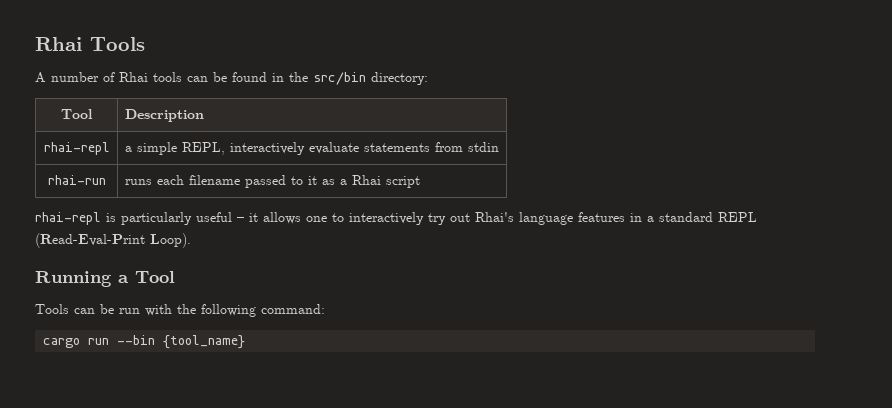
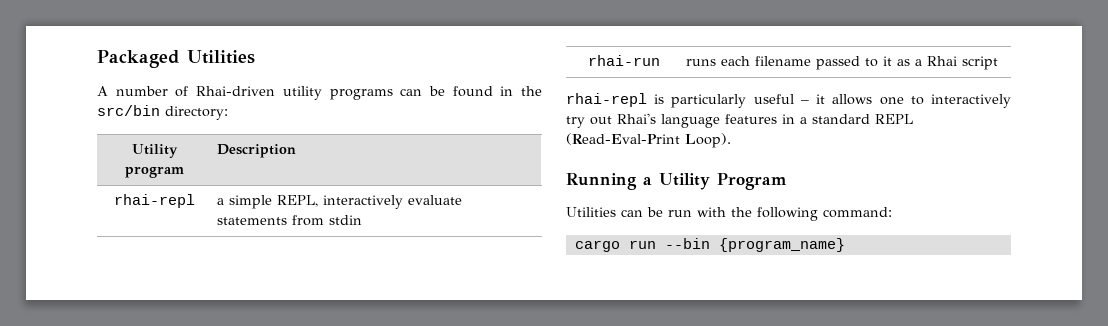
- Rhai Tools
+ Packaged Utilities
- A number of Rhai tools can be found in the src/bin directory:
+ A number of Rhai-driven utility programs can be found in the src/bin directory:
- Tool | Description
+ Utility program | Description
- Running a Tool
- Tools can be run with the following command:
+ Running a Utility Program
+ Utilities can be run with the following command:
- cargo run --bin {tool_name}
+ cargo run --bin {program_name}

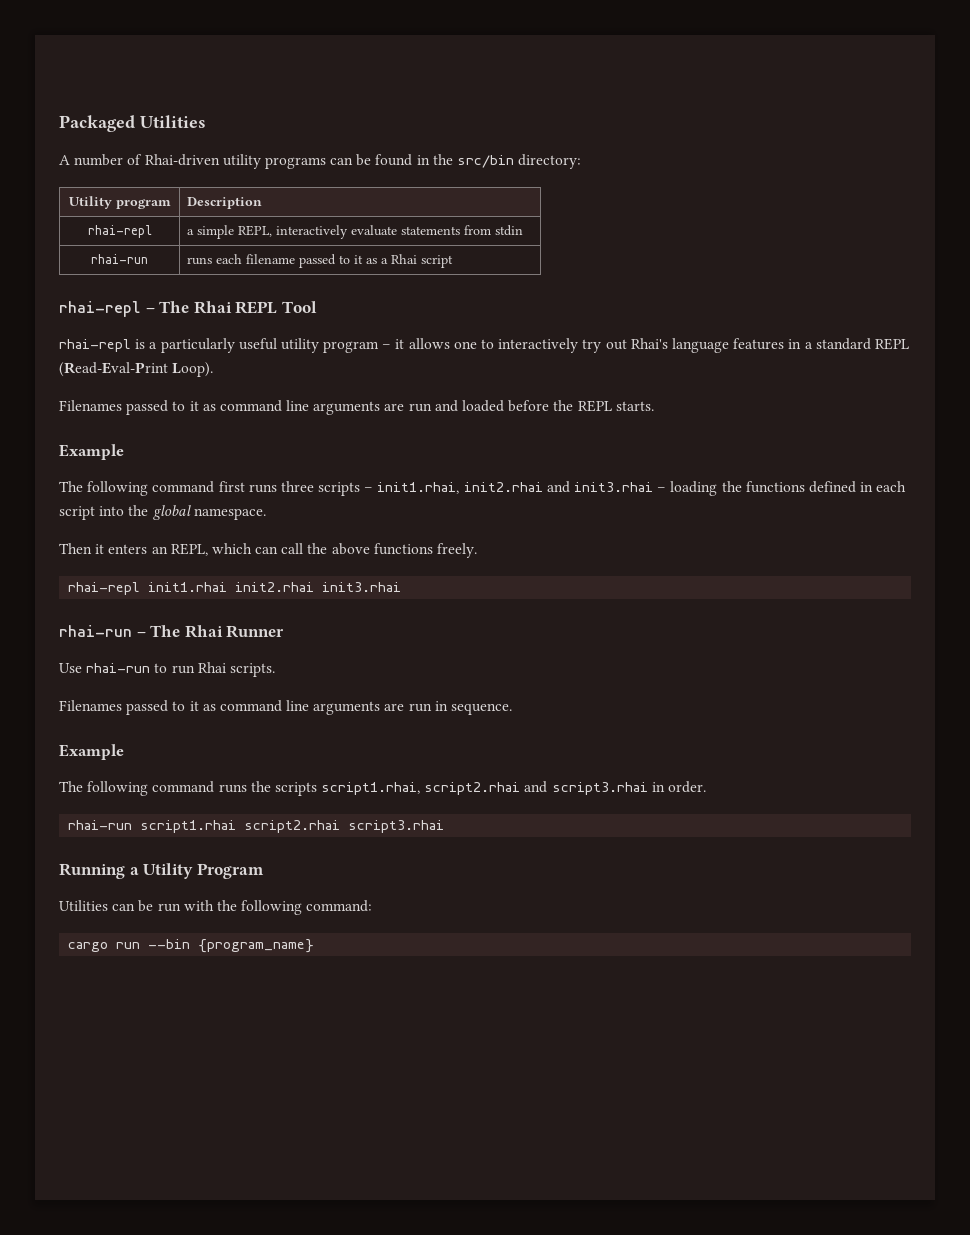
+ rhai-repl – The Rhai REPL Tool
- rhai-repl is particularly useful – it allows one to interactively try out Rhai's language features in a standard REPL (Read-Eval-Print Loop).
+ rhai-repl is a particularly useful utility program – it allows one to interactively try out Rhai's language features in a standard REPL (Read-Eval-Print Loop).
+ Filenames passed to it as command line arguments are run and loaded before the REPL starts.
+ Example
+ The following command first runs three scripts – init1.rhai, init2.rhai and init3.rhai – loading the functions defined in each script into the global namespace.
+ Then it enters an REPL, which can call the above functions freely.
+ rhai-repl init1.rhai init2.rhai init3.rhai
+ rhai-run – The Rhai Runner
+ Use rhai-run to run Rhai scripts.
+ Filenames passed to it as command line arguments are run in sequence.
+ Example
+ The following command runs the scripts script1.rhai, script2.rhai and script3.rhai in order.
+ rhai-run script1.rhai script2.rhai script3.rhai

